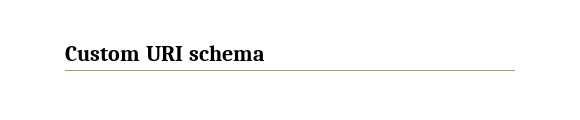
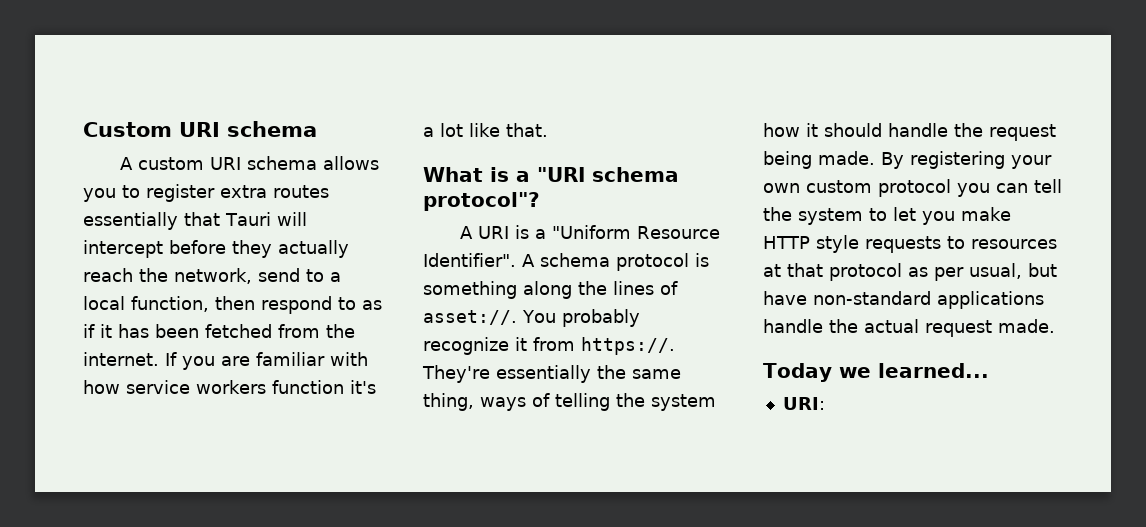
+ A custom URI schema allows you to register extra routes essentially that Tauri will intercept before they actually reach the network, send to a local function, then respond to as if it has been fetched from the internet. If you are familiar with how service workers function it's a lot like that.
+ What is a "URI schema protocol"?
+ A URI is a "Uniform Resource Identifier". A schema protocol is something along the lines of asset://. You probably recognize it from https://. They're essentially the same thing, ways of telling the system how it should handle the request being made. By registering your own custom protocol you can tell the system to let you make HTTP style requests to resources at that protocol as per usual, but have non-standard applications handle the actual request made.
+ Today we learned...
+ URI:

